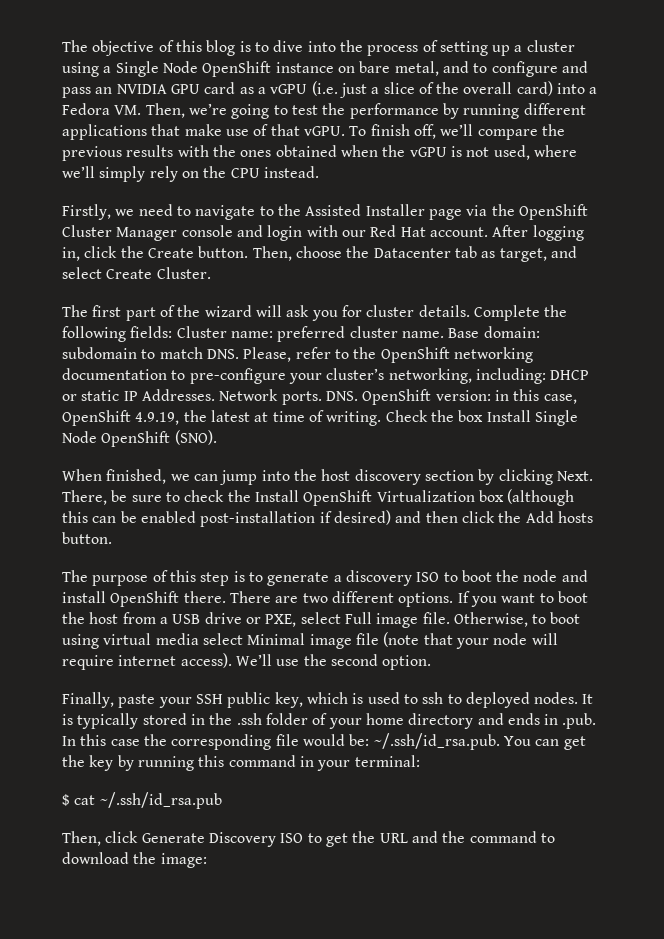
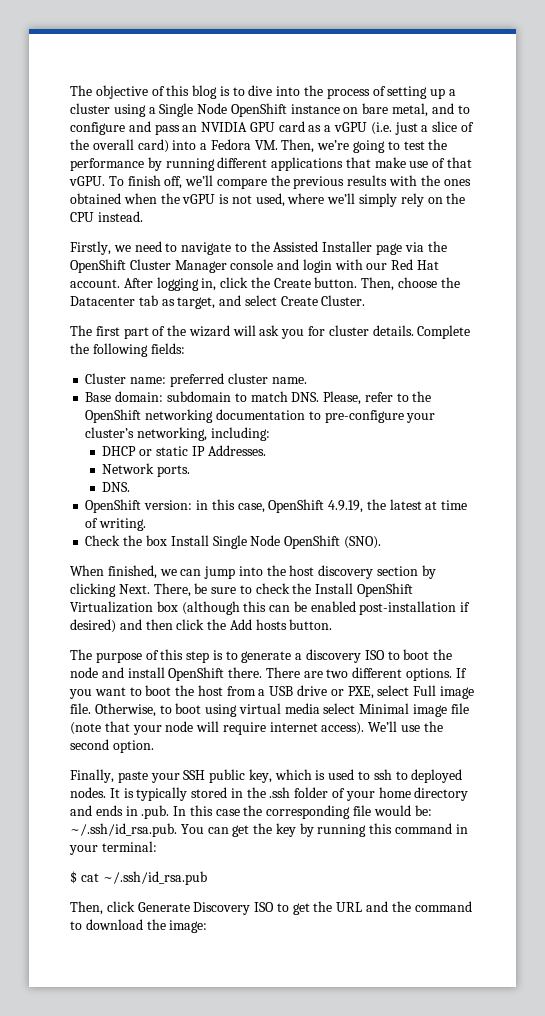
- Complete the following fields: Cluster name: preferred cluster name. Base domain: subdomain to match DNS. Please, refer to the OpenShift networking documentation to pre-configure your cluster’s networking, including: DHCP or static IP Addresses. Network ports. DNS. OpenShift version: in this case, OpenShift 4.9.19, the latest at time of writing. Check the box Install Single Node OpenShift (SNO).
+ Complete the following fields:
+ Cluster name: preferred cluster name.
+ Base domain: subdomain to match DNS. Please, refer to the OpenShift networking documentation to pre-configure your cluster’s networking, including:
+ DHCP or static IP Addresses.
+ Network ports.
+ DNS.
+ OpenShift version: in this case, OpenShift 4.9.19, the latest at time of writing.
+ Check the box Install Single Node OpenShift (SNO).

